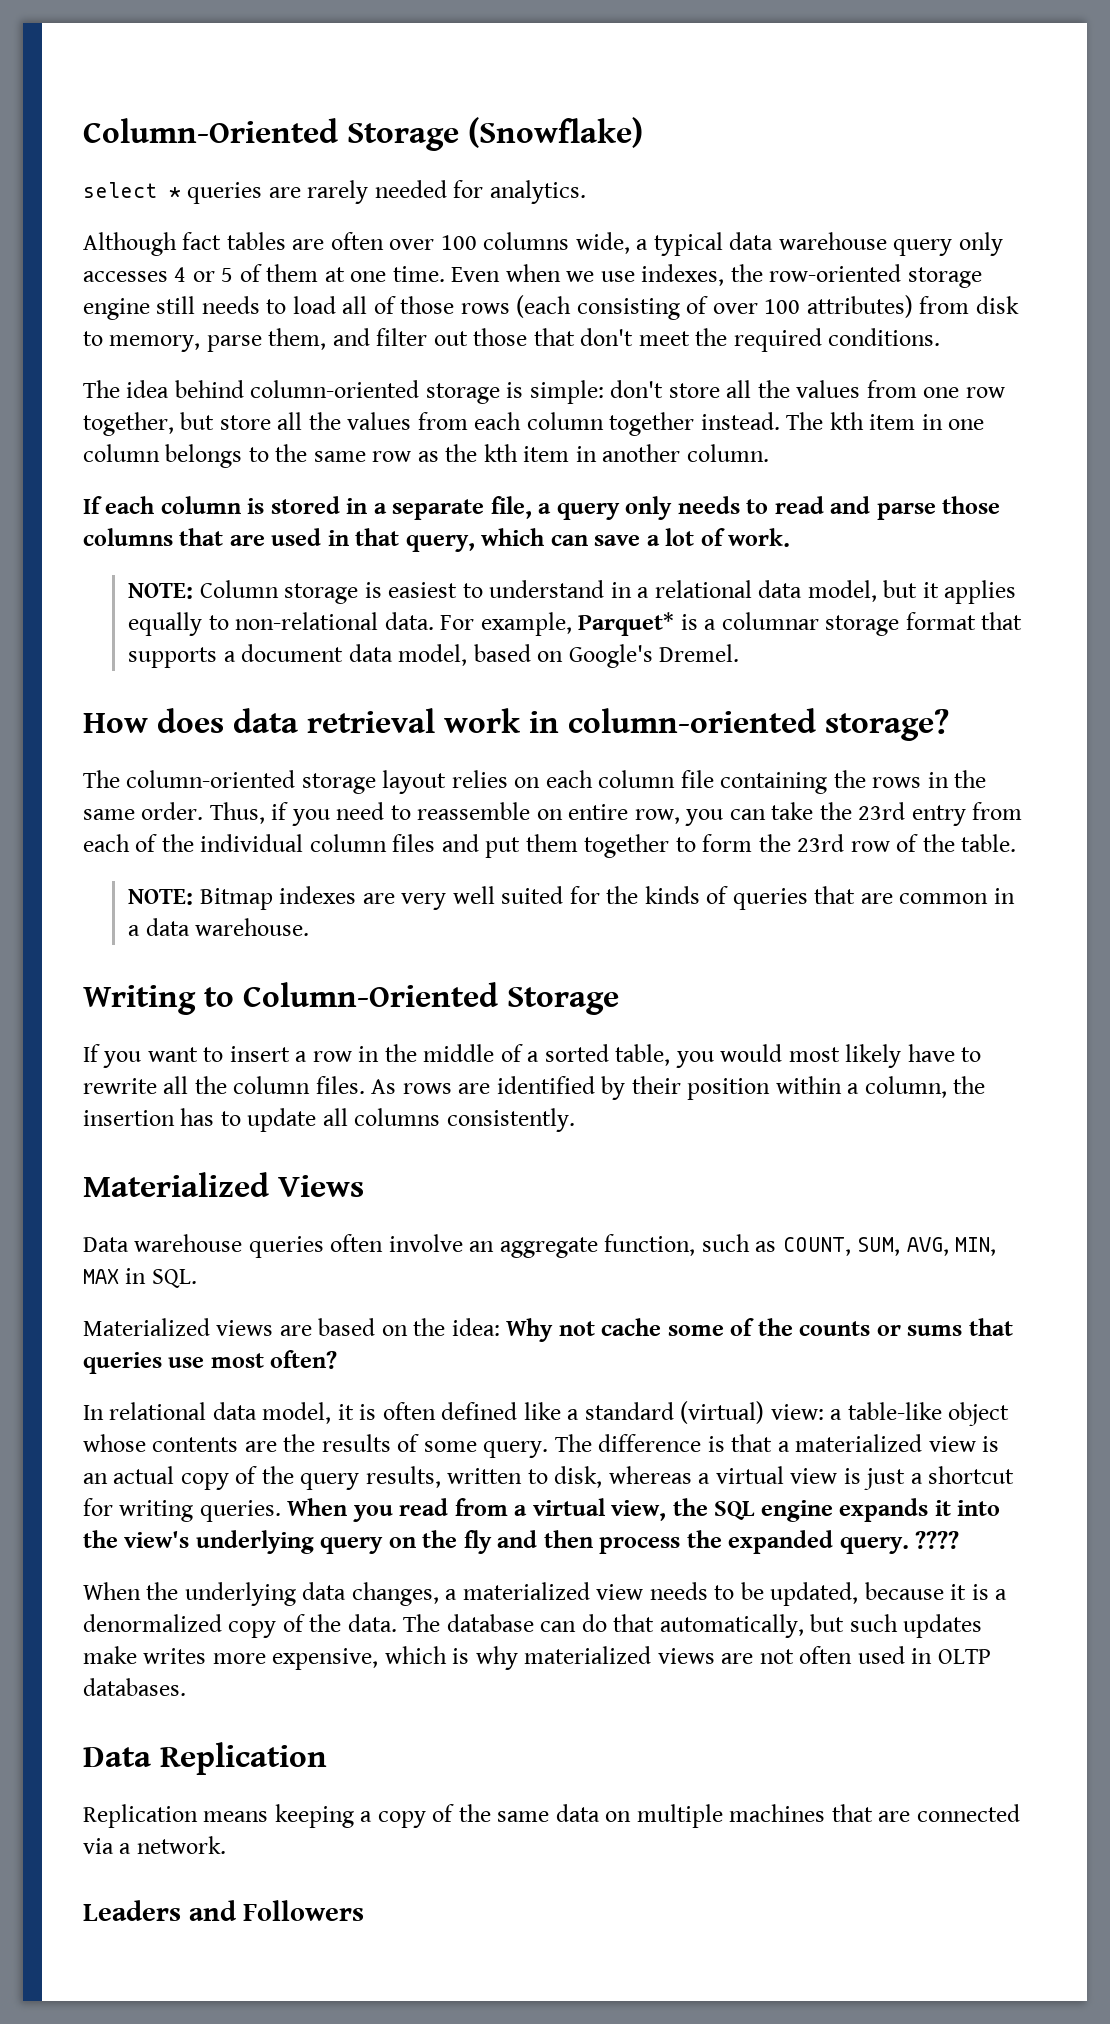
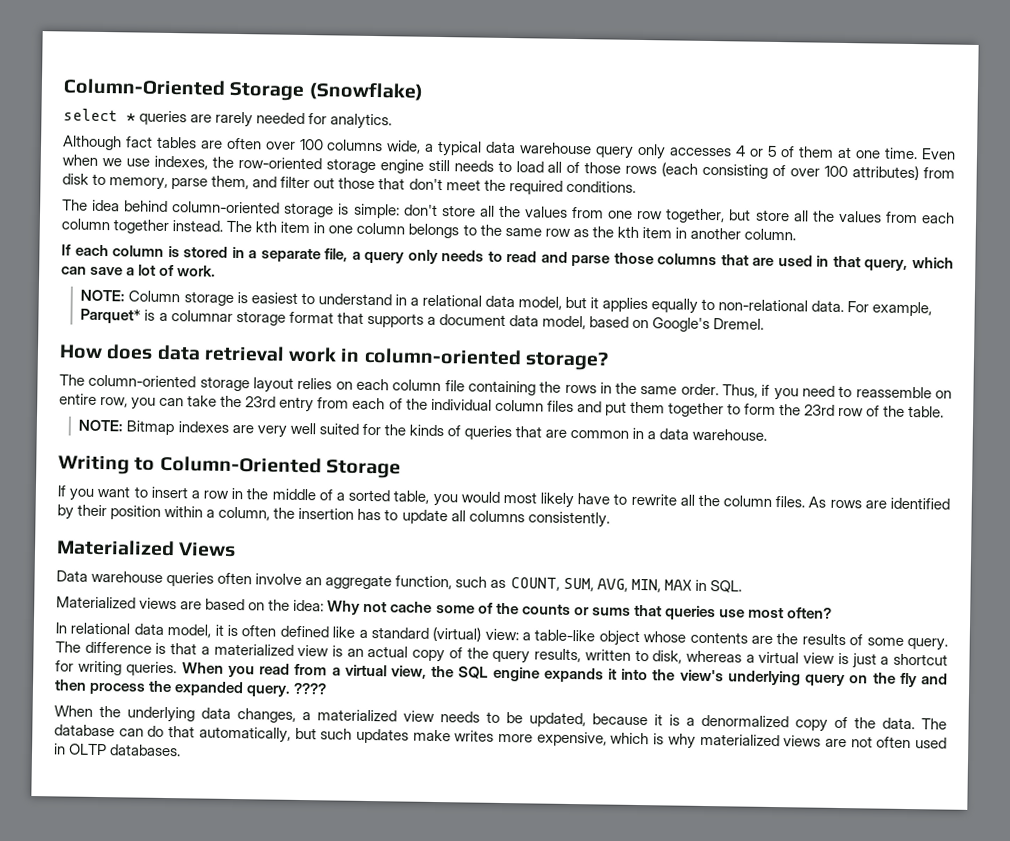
- Data Replication
- Replication means keeping a copy of the same data on multiple machines that are connected via a network.
- Leaders and Followers

